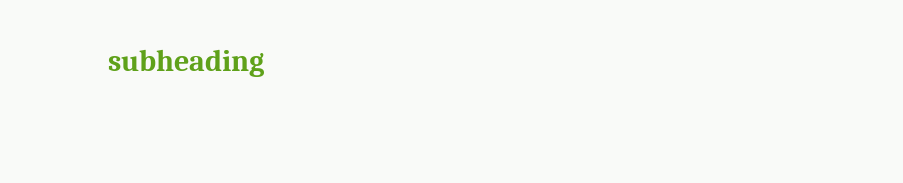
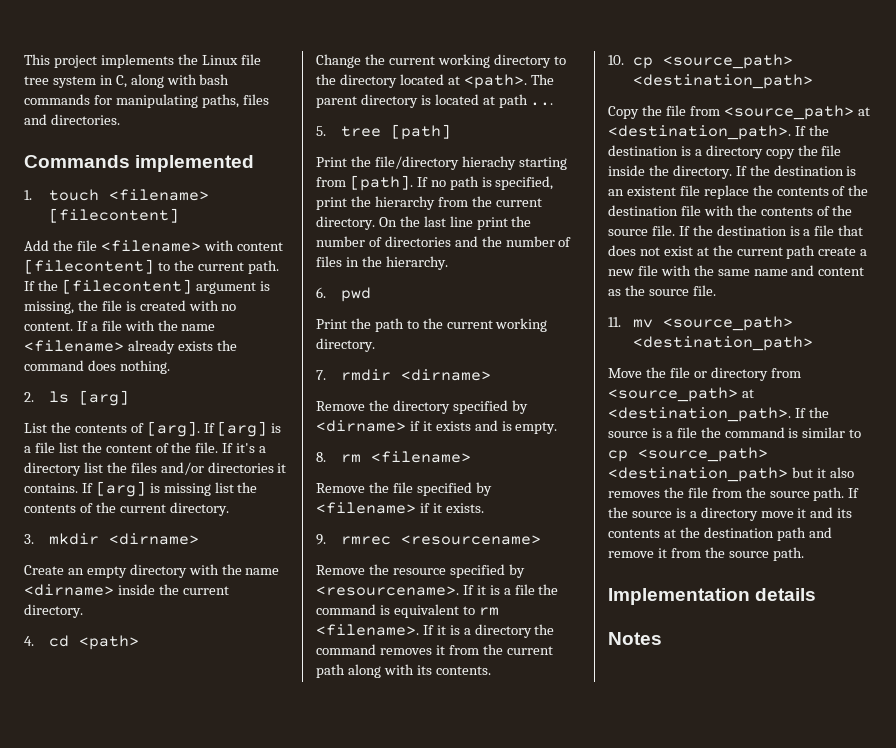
- subheading
+ This project implements the Linux file tree system in C, along with bash commands for manipulating paths, files and directories.
+ Commands implemented
+ 1. touch <filename> [filecontent]
+ Add the file <filename> with content [filecontent] to the current path. If the [filecontent] argument is missing, the file is created with no content. If a file with the name <filename> already exists the command does nothing.
+ 2. ls [arg]
+ List the contents of [arg]. If [arg] is a file list the content of the file. If it's a directory list the files and/or directories it contains. If [arg] is missing list the contents of the current directory.
+ 3. mkdir <dirname>
+ Create an empty directory with the name <dirname> inside the current directory.
+ 4. cd <path>
+ Change the current working directory to the directory located at <path>. The parent directory is located at path ...
+ 5. tree [path]
+ Print the file/directory hierachy starting from [path]. If no path is specified, print the hierarchy from the current directory. On the last line print the number of directories and the number of files in the hierarchy.
+ 6. pwd
+ Print the path to the current working directory.
+ 7. rmdir <dirname>
+ Remove the directory specified by <dirname> if it exists and is empty.
+ 8. rm <filename>
+ Remove the file specified by <filename> if it exists.
+ 9. rmrec <resourcename>
+ Remove the resource specified by <resourcename>. If it is a file the command is equivalent to rm <filename>. If it is a directory the command removes it from the current path along with its contents.
+ 10. cp <source_path> <destination_path>
+ Copy the file from <source_path> at <destination_path>. If the destination is a directory copy the file inside the directory. If the destination is an existent file replace the contents of the destination file with the contents of the source file. If the destination is a file that does not exist at the current path create a new file with the same name and content as the source file.
+ 11. mv <source_path> <destination_path>
+ Move the file or directory from <source_path> at <destination_path>. If the source is a file the command is similar to cp <source_path> <destination_path> but it also removes the file from the source path. If the source is a directory move it and its contents at the destination path and remove it from the source path.
+ Implementation details
+ Notes

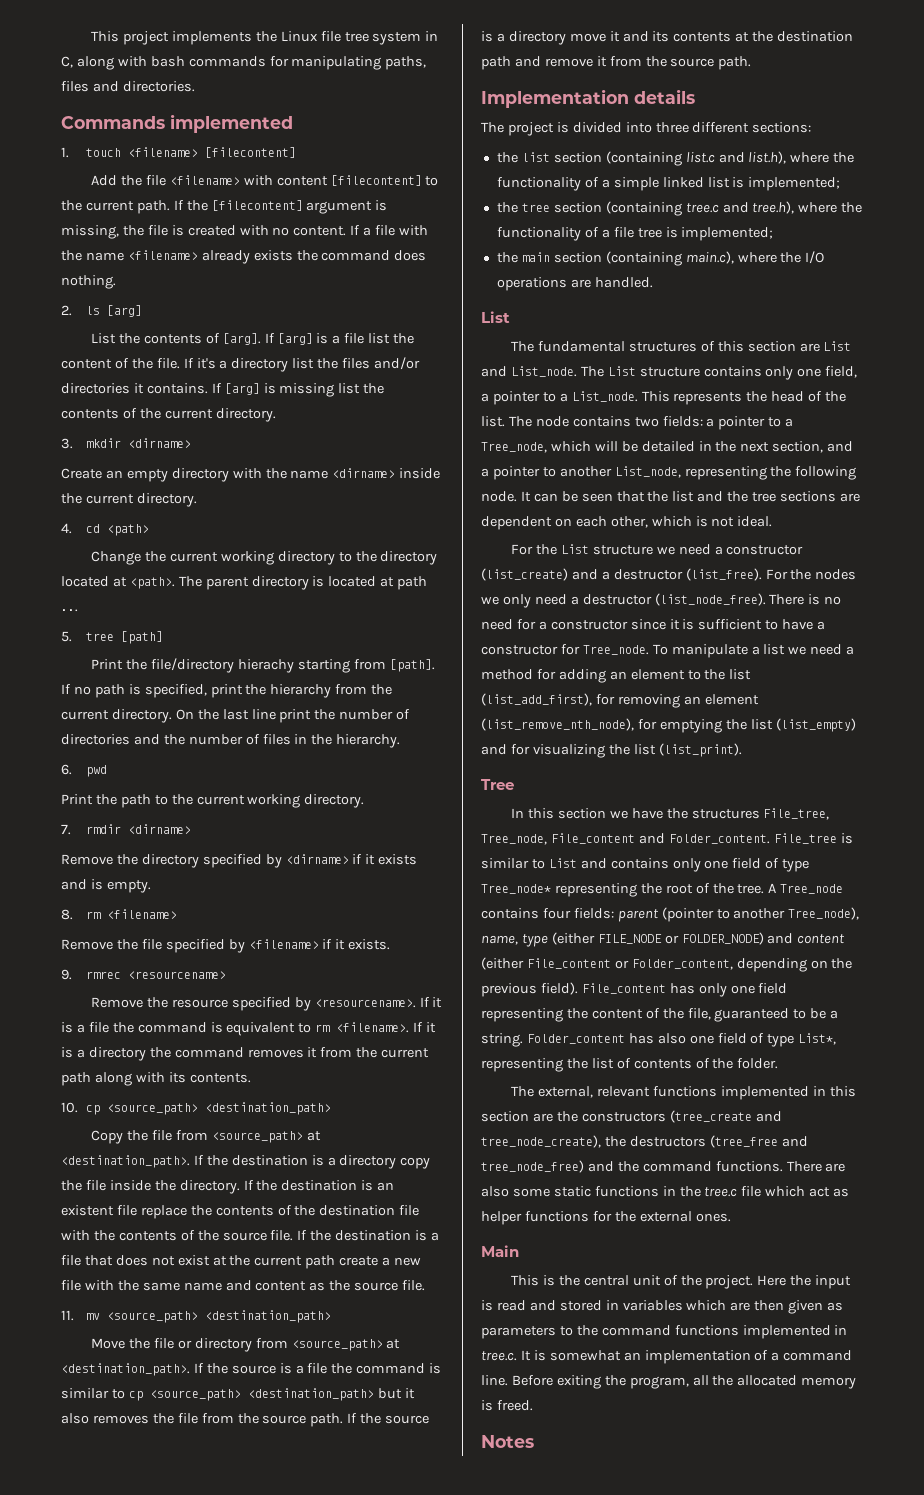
+ The project is divided into three different sections:
+ the list section (containing list.c and list.h), where the functionality of a simple linked list is implemented;
+ the tree section (containing tree.c and tree.h), where the functionality of a file tree is implemented;
+ the main section (containing main.c), where the I/O operations are handled.
+ List
+ The fundamental structures of this section are List and List_node. The List structure contains only one field, a pointer to a List_node. This represents the head of the list. The node contains two fields: a pointer to a Tree_node, which will be detailed in the next section, and a pointer to another List_node, representing the following node. It can be seen that the list and the tree sections are dependent on each other, which is not ideal.
+ For the List structure we need a constructor (list_create) and a destructor (list_free). For the nodes we only need a destructor (list_node_free). There is no need for a constructor since it is sufficient to have a constructor for Tree_node. To manipulate a list we need a method for adding an element to the list (list_add_first), for removing an element (list_remove_nth_node), for emptying the list (list_empty) and for visualizing the list (list_print).
+ Tree
+ In this section we have the structures File_tree, Tree_node, File_content and Folder_content. File_tree is similar to List and contains only one field of type Tree_node* representing the root of the tree. A Tree_node contains four fields: parent (pointer to another Tree_node), name, type (either FILE_NODE or FOLDER_NODE) and content (either File_content or Folder_content, depending on the previous field). File_content has only one field representing the content of the file, guaranteed to be a string. Folder_content has also one field of type List*, representing the list of contents of the folder.
+ The external, relevant functions implemented in this section are the constructors (tree_create and tree_node_create), the destructors (tree_free and tree_node_free) and the command functions. There are also some static functions in the tree.c file which act as helper functions for the external ones.
+ Main
+ This is the central unit of the project. Here the input is read and stored in variables which are then given as parameters to the command functions implemented in tree.c. It is somewhat an implementation of a command line. Before exiting the program, all the allocated memory is freed.

